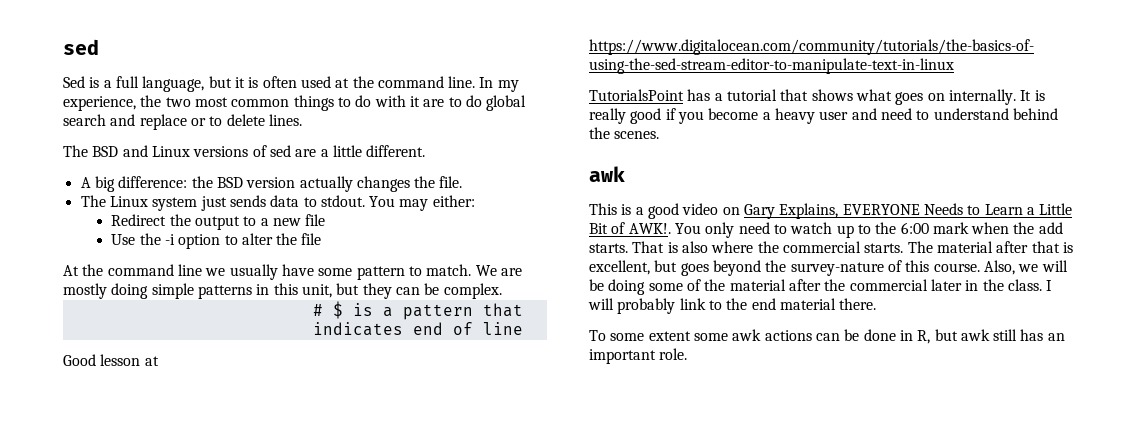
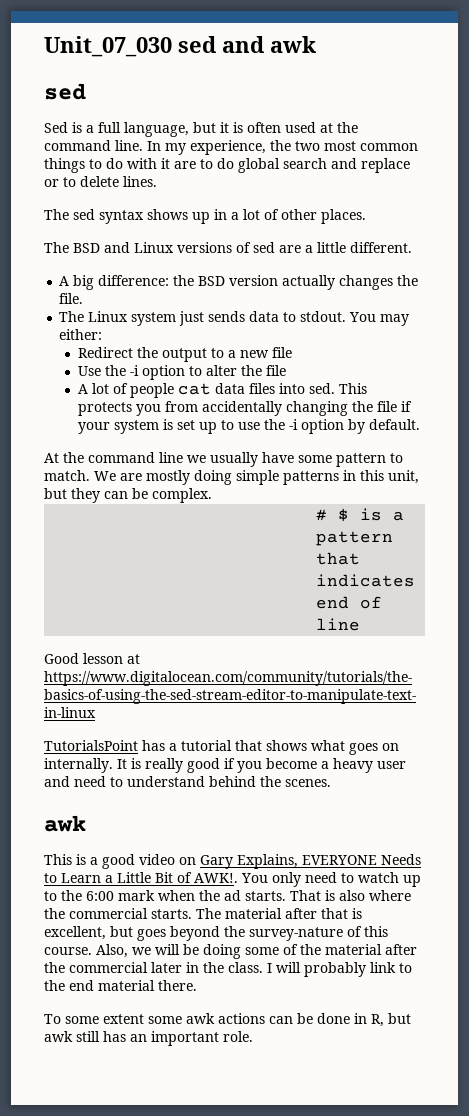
+ Unit_07_030 sed and awk
+ The sed syntax shows up in a lot of other places.
+ A lot of people cat data files into sed. This protects you from accidentally changing the file if your system is set up to use the -i option by default.
- You only need to watch up to the 6:00 mark when the add starts.
+ You only need to watch up to the 6:00 mark when the ad starts.

